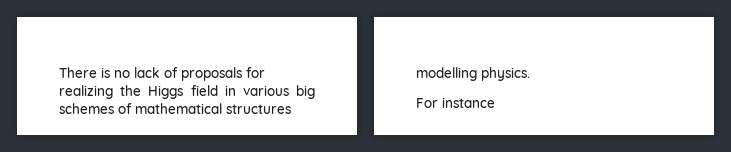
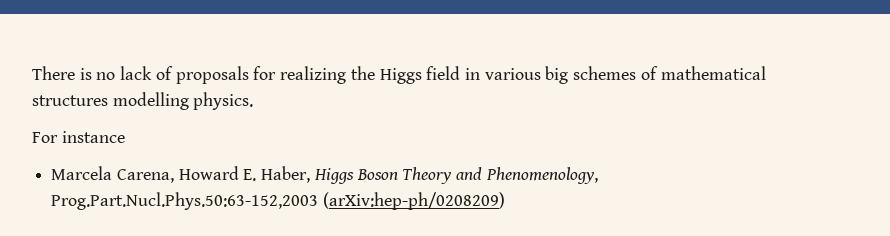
+ Marcela Carena, Howard E. Haber, Higgs Boson Theory and Phenomenology, Prog.Part.Nucl.Phys.50:63-152,2003 (arXiv:hep-ph/0208209)

